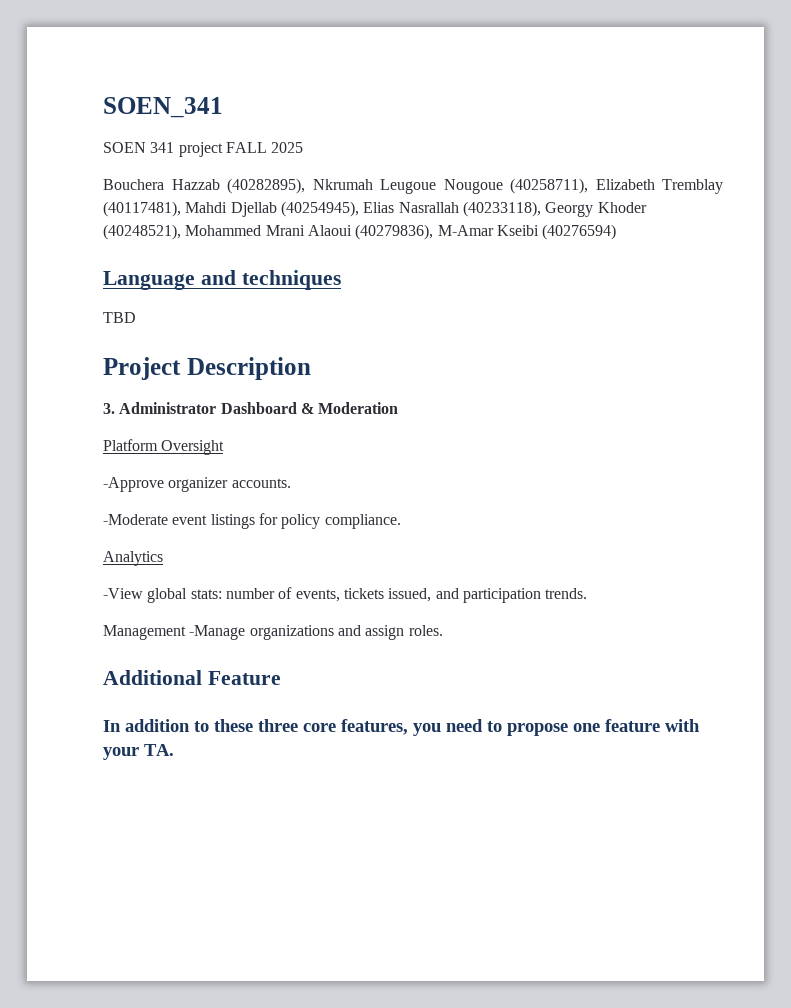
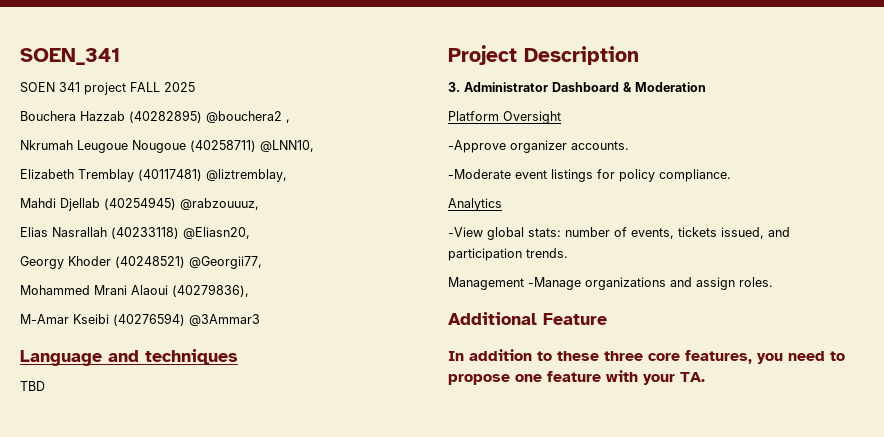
- Bouchera Hazzab (40282895), Nkrumah Leugoue Nougoue (40258711), Elizabeth Tremblay (40117481), Mahdi Djellab (40254945), Elias Nasrallah (40233118), Georgy Khoder (40248521), Mohammed Mrani Alaoui (40279836), M-Amar Kseibi (40276594)
+ Bouchera Hazzab (40282895) @bouchera2 ,
+ Nkrumah Leugoue Nougoue (40258711) @LNN10,
+ Elizabeth Tremblay (40117481) @liztremblay,
+ Mahdi Djellab (40254945) @rabzouuuz,
+ Elias Nasrallah (40233118) @Eliasn20,
+ Georgy Khoder (40248521) @Georgii77,
+ Mohammed Mrani Alaoui (40279836),
+ M-Amar Kseibi (40276594) @3Ammar3

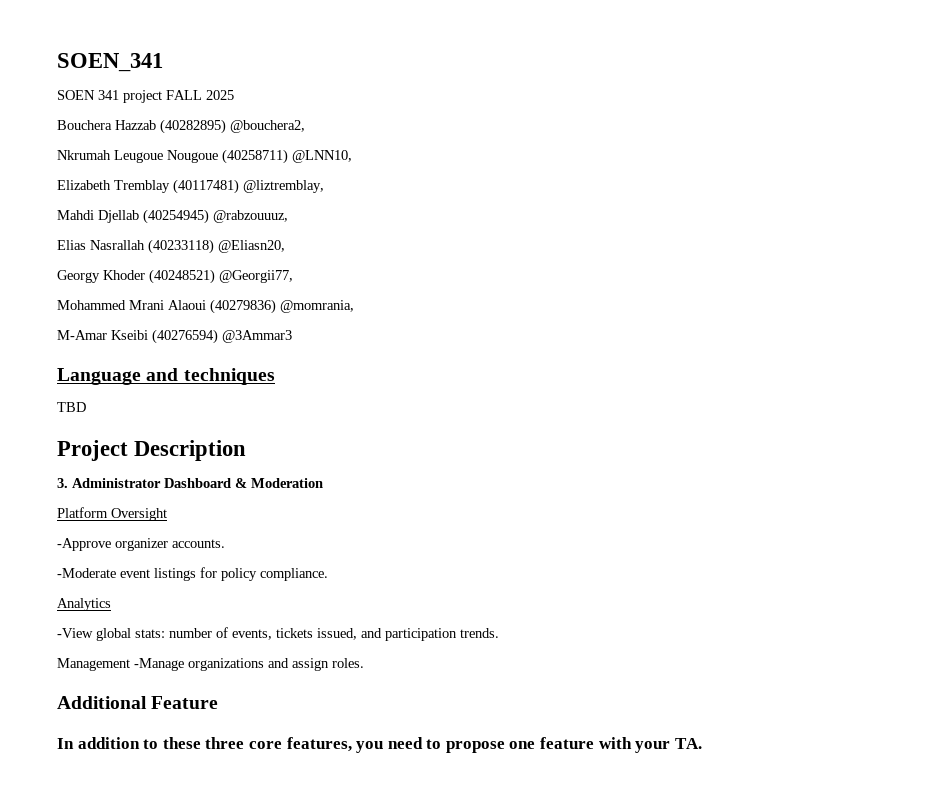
- Bouchera Hazzab (40282895) @bouchera2 ,
+ Bouchera Hazzab (40282895) @bouchera2,
- Mohammed Mrani Alaoui (40279836),
+ Mohammed Mrani Alaoui (40279836) @momrania,

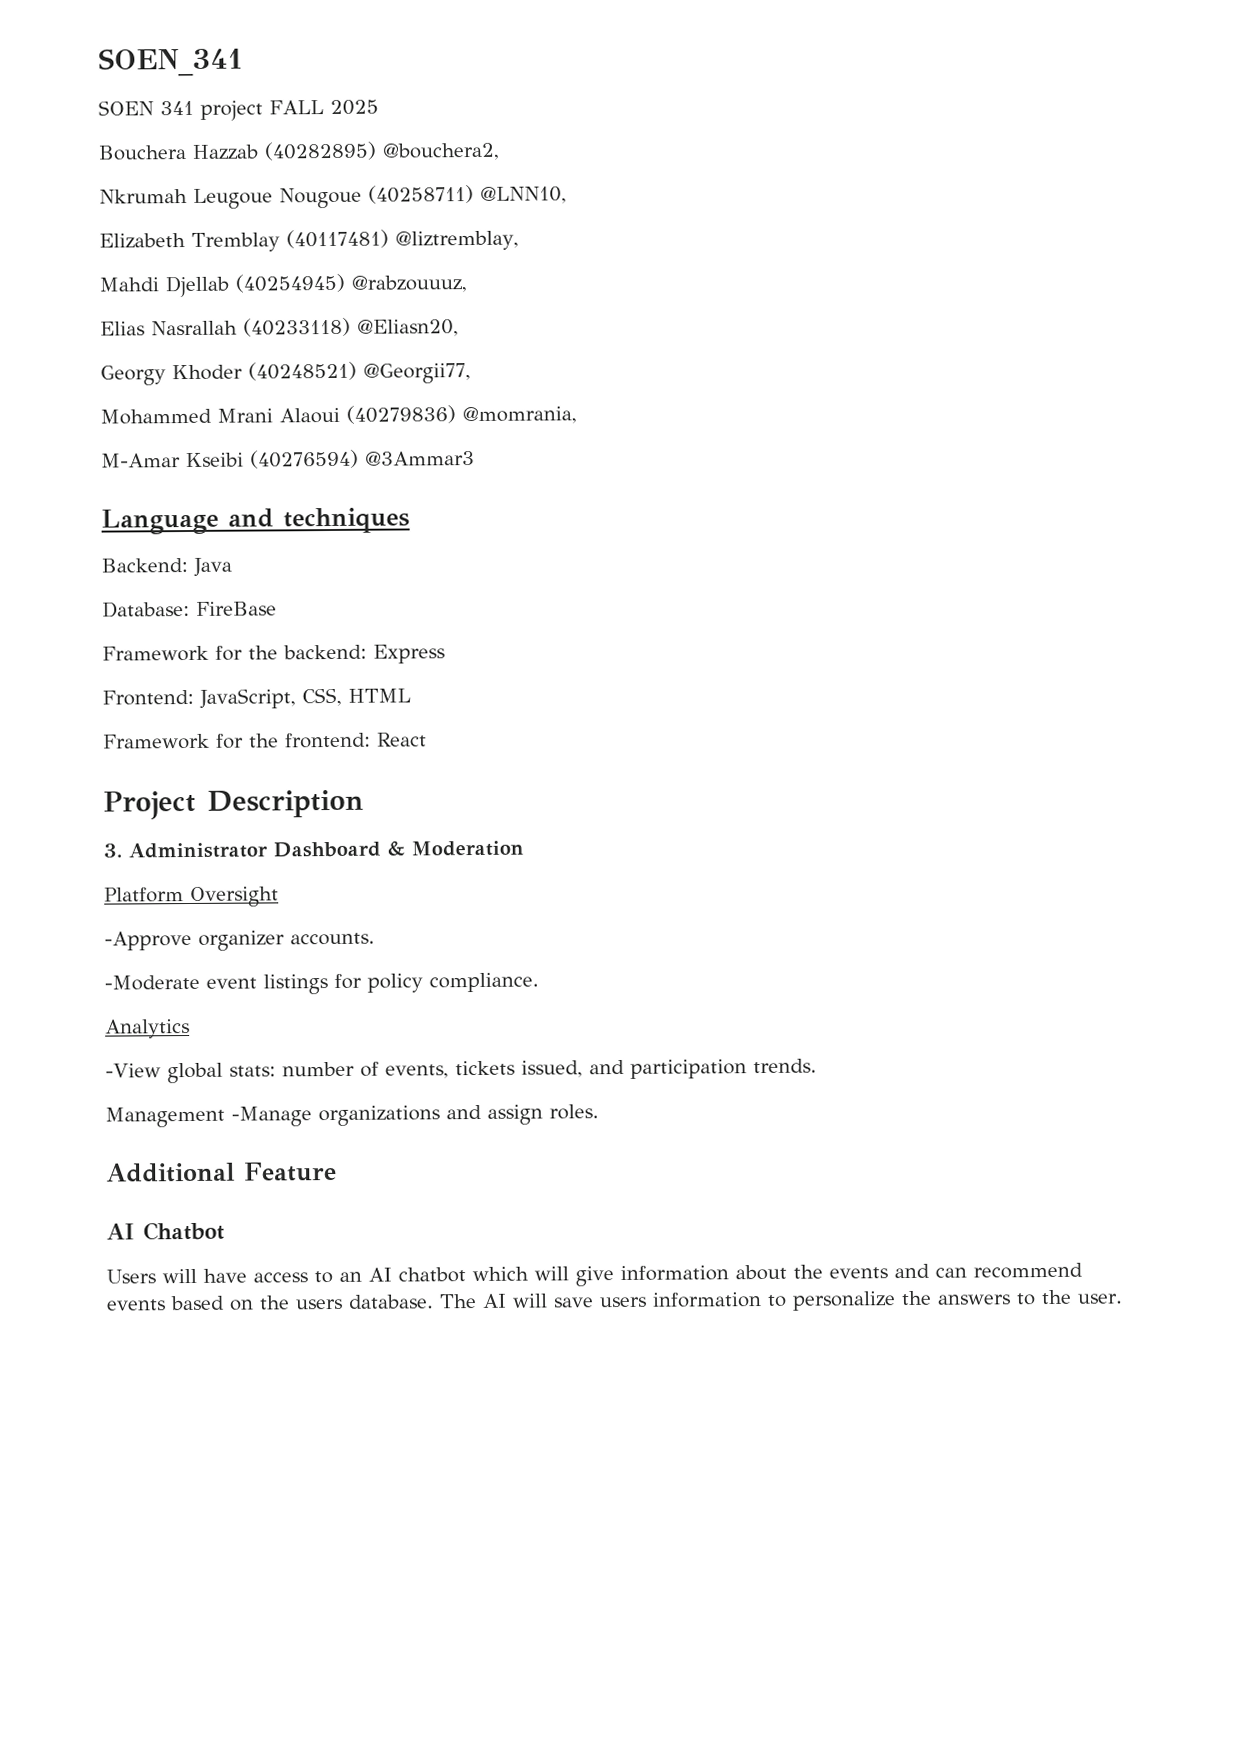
- TBD
+ Backend: Java
+ Database: FireBase
+ Framework for the backend: Express
+ Frontend: JavaScript, CSS, HTML
+ Framework for the frontend: React
- In addition to these three core features, you need to propose one feature with your TA.
+ AI Chatbot
+ Users will have access to an AI chatbot which will give information about the events and can recommend events based on the users database. The AI will save users information to personalize the answers to the user.

